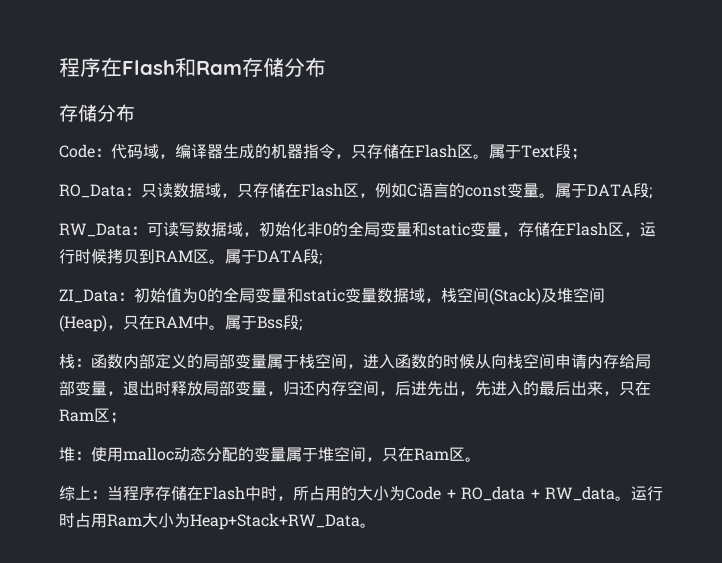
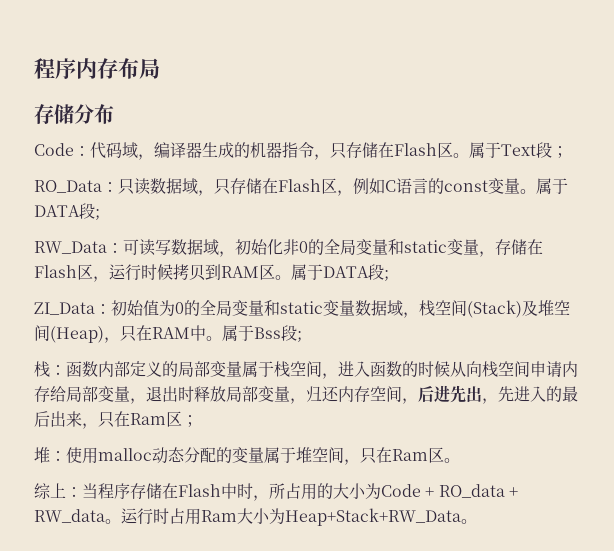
- 程序在Flash和Ram存储分布
+ 程序内存布局

